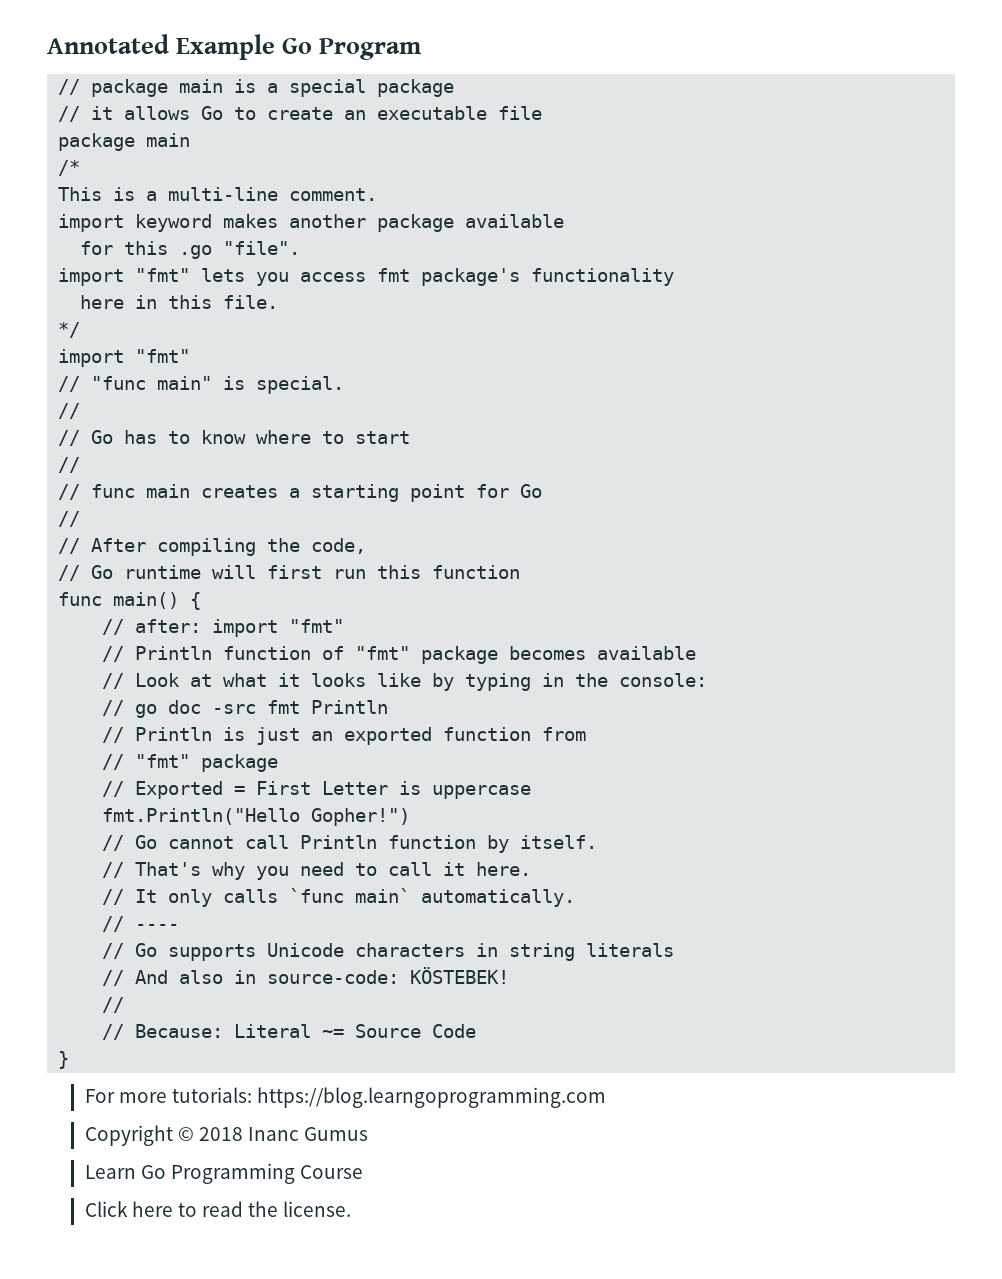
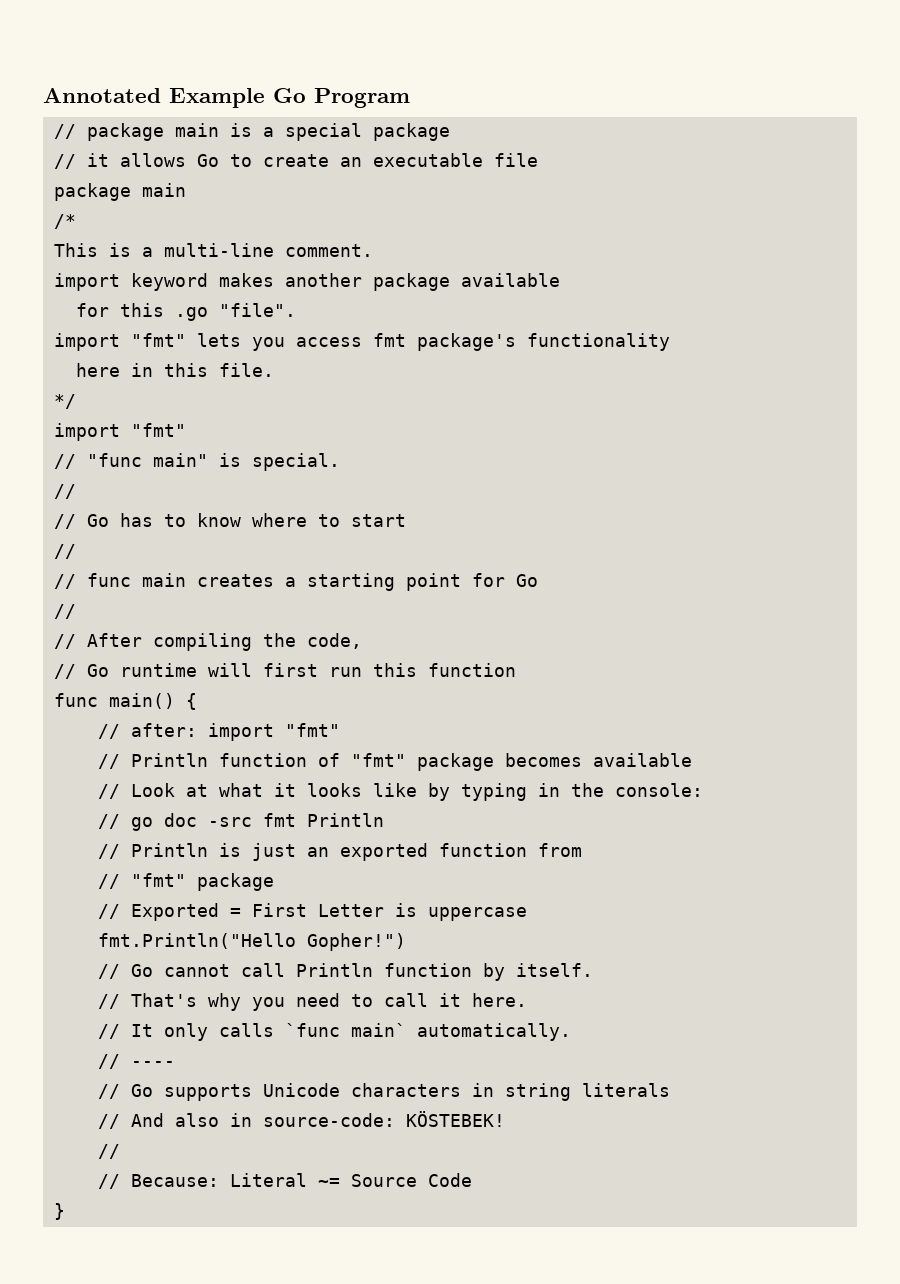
- For more tutorials: https://blog.learngoprogramming.com
- Copyright © 2018 Inanc Gumus
- Learn Go Programming Course
- Click here to read the license.

